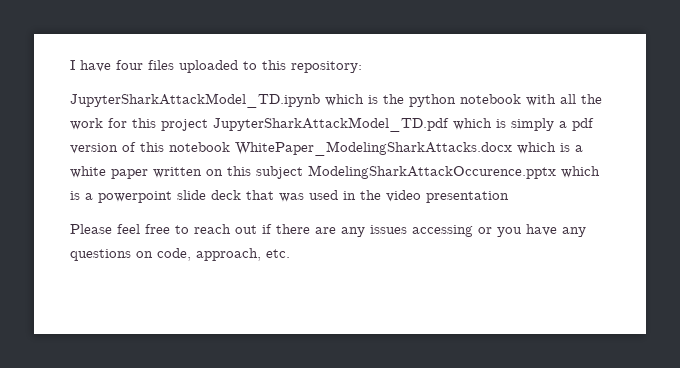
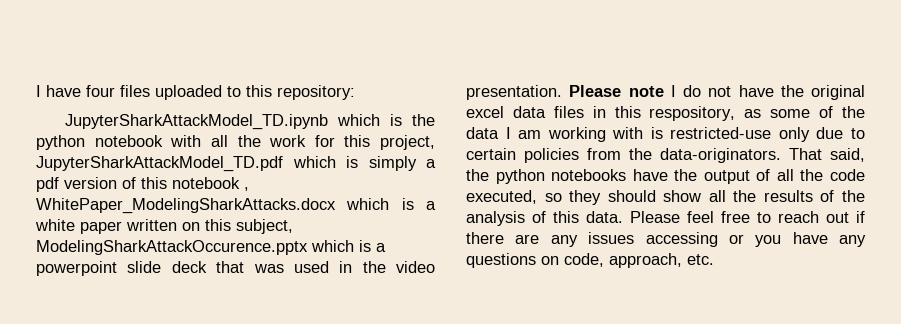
- JupyterSharkAttackModel_TD.ipynb which is the python notebook with all the work for this project JupyterSharkAttackModel_TD.pdf which is simply a pdf version of this notebook WhitePaper_ModelingSharkAttacks.docx which is a white paper written on this subject ModelingSharkAttackOccurence.pptx which is a powerpoint slide deck that was used in the video presentation
- Please feel free to reach out if there are any issues accessing or you have any questions on code, approach, etc.
+ JupyterSharkAttackModel_TD.ipynb which is the python notebook with all the work for this project, JupyterSharkAttackModel_TD.pdf which is simply a pdf version of this notebook , WhitePaper_ModelingSharkAttacks.docx which is a white paper written on this subject, ModelingSharkAttackOccurence.pptx which is a powerpoint slide deck that was used in the video presentation. Please note I do not have the original excel data files in this respository, as some of the data I am working with is restricted-use only due to certain policies from the data-originators. That said, the python notebooks have the output of all the code executed, so they should show all the results of the analysis of this data. Please feel free to reach out if there are any issues accessing or you have any questions on code, approach, etc.

